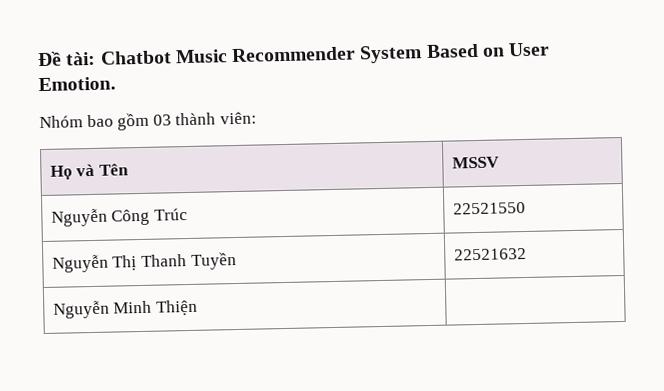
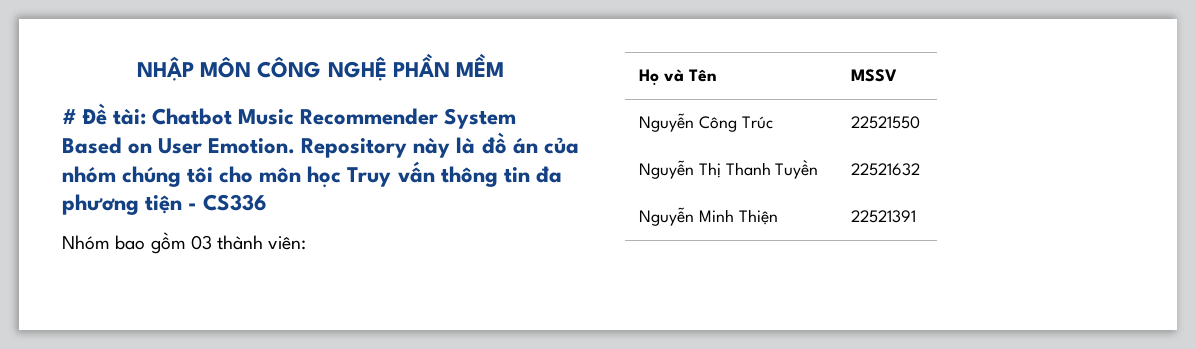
- Đề tài: Chatbot Music Recommender System Based on User Emotion.
+ NHẬP MÔN CÔNG NGHỆ PHẦN MỀM
+ # Đề tài: Chatbot Music Recommender System Based on User Emotion. Repository này là đồ án của nhóm chúng tôi cho môn học Truy vấn thông tin đa phương tiện - CS336
- Nguyễn Minh Thiện |
+ Nguyễn Minh Thiện | 22521391

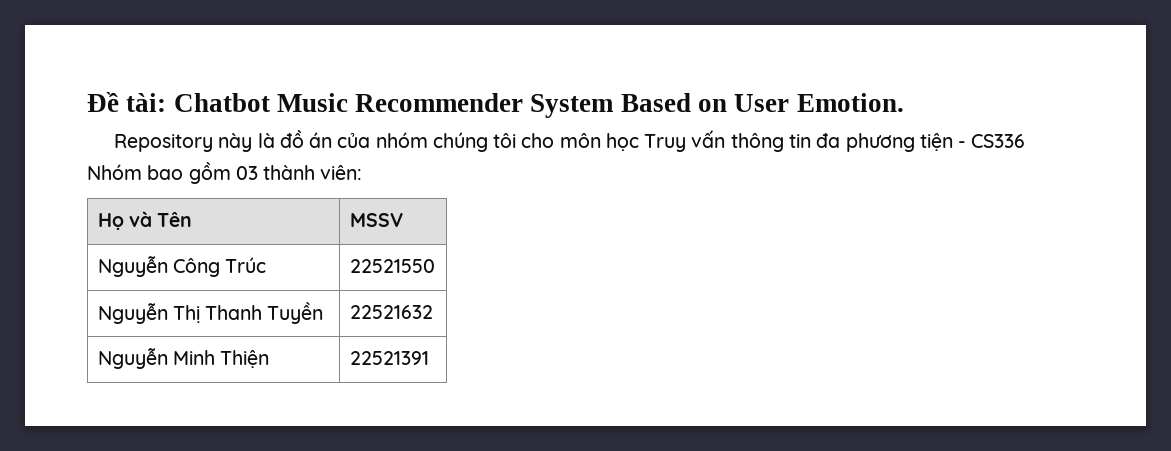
- NHẬP MÔN CÔNG NGHỆ PHẦN MỀM
- # Đề tài: Chatbot Music Recommender System Based on User Emotion. Repository này là đồ án của nhóm chúng tôi cho môn học Truy vấn thông tin đa phương tiện - CS336
+ Đề tài: Chatbot Music Recommender System Based on User Emotion.
+ Repository này là đồ án của nhóm chúng tôi cho môn học Truy vấn thông tin đa phương tiện - CS336

